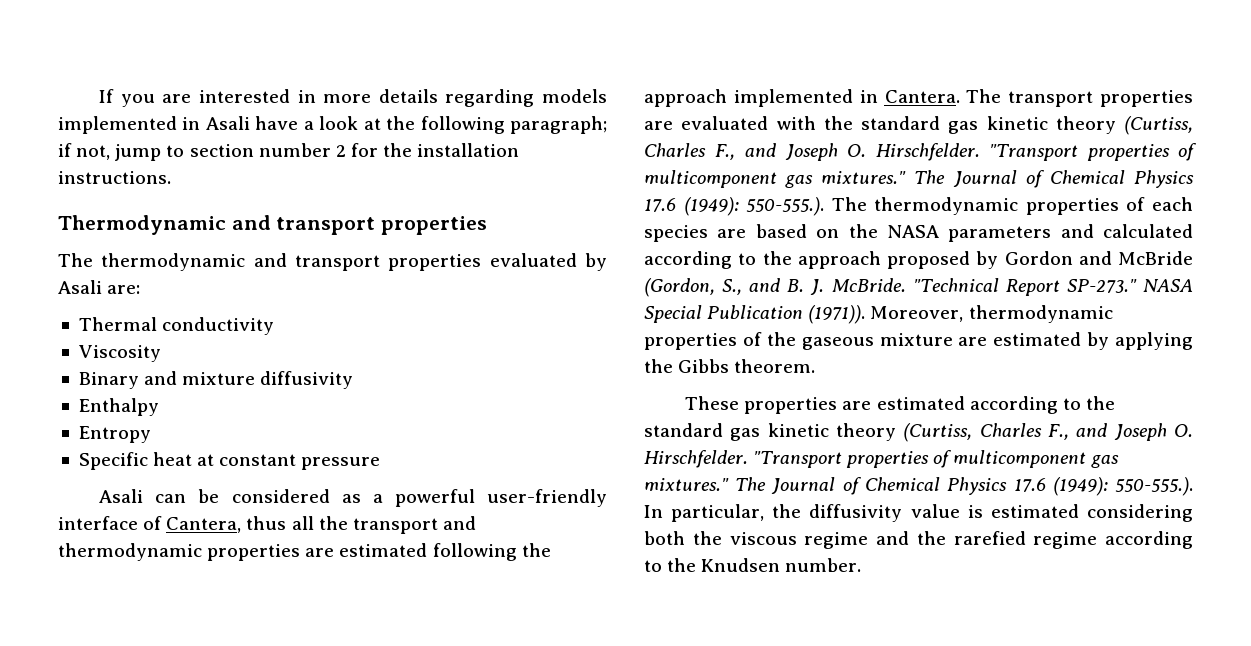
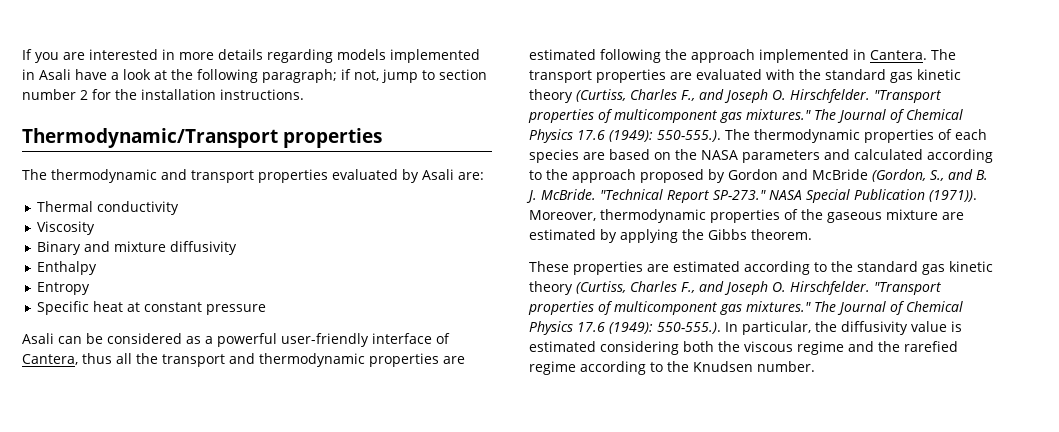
- Thermodynamic and transport properties
+ Thermodynamic/Transport properties

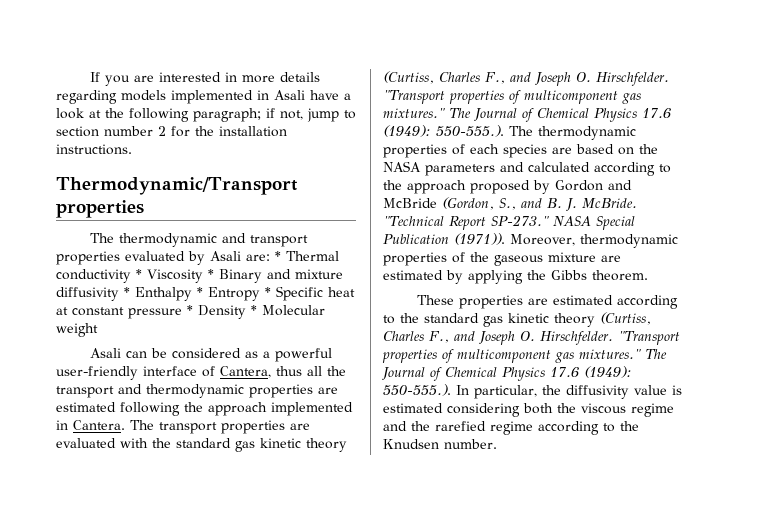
- The thermodynamic and transport properties evaluated by Asali are:
- Thermal conductivity
- Viscosity
- Binary and mixture diffusivity
- Enthalpy
- Entropy
- Specific heat at constant pressure
+ The thermodynamic and transport properties evaluated by Asali are: * Thermal conductivity * Viscosity * Binary and mixture diffusivity * Enthalpy * Entropy * Specific heat at constant pressure * Density * Molecular weight

